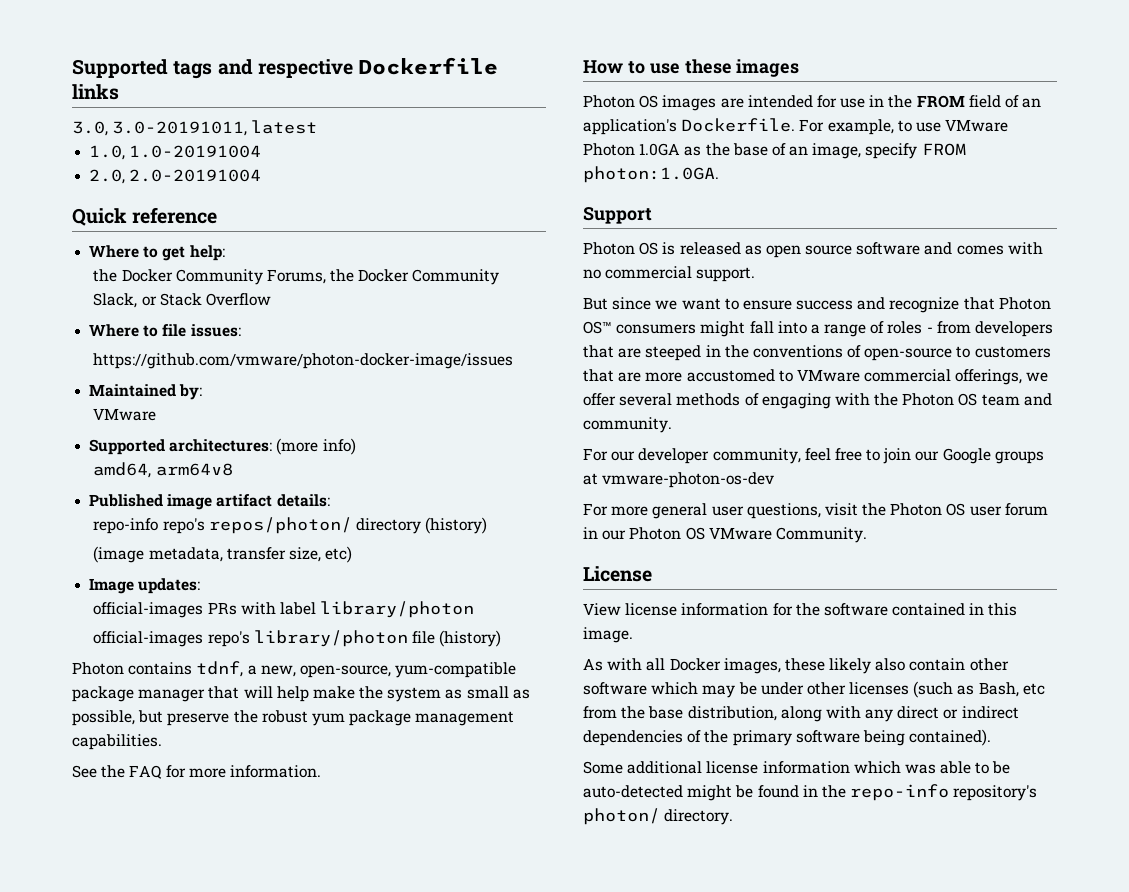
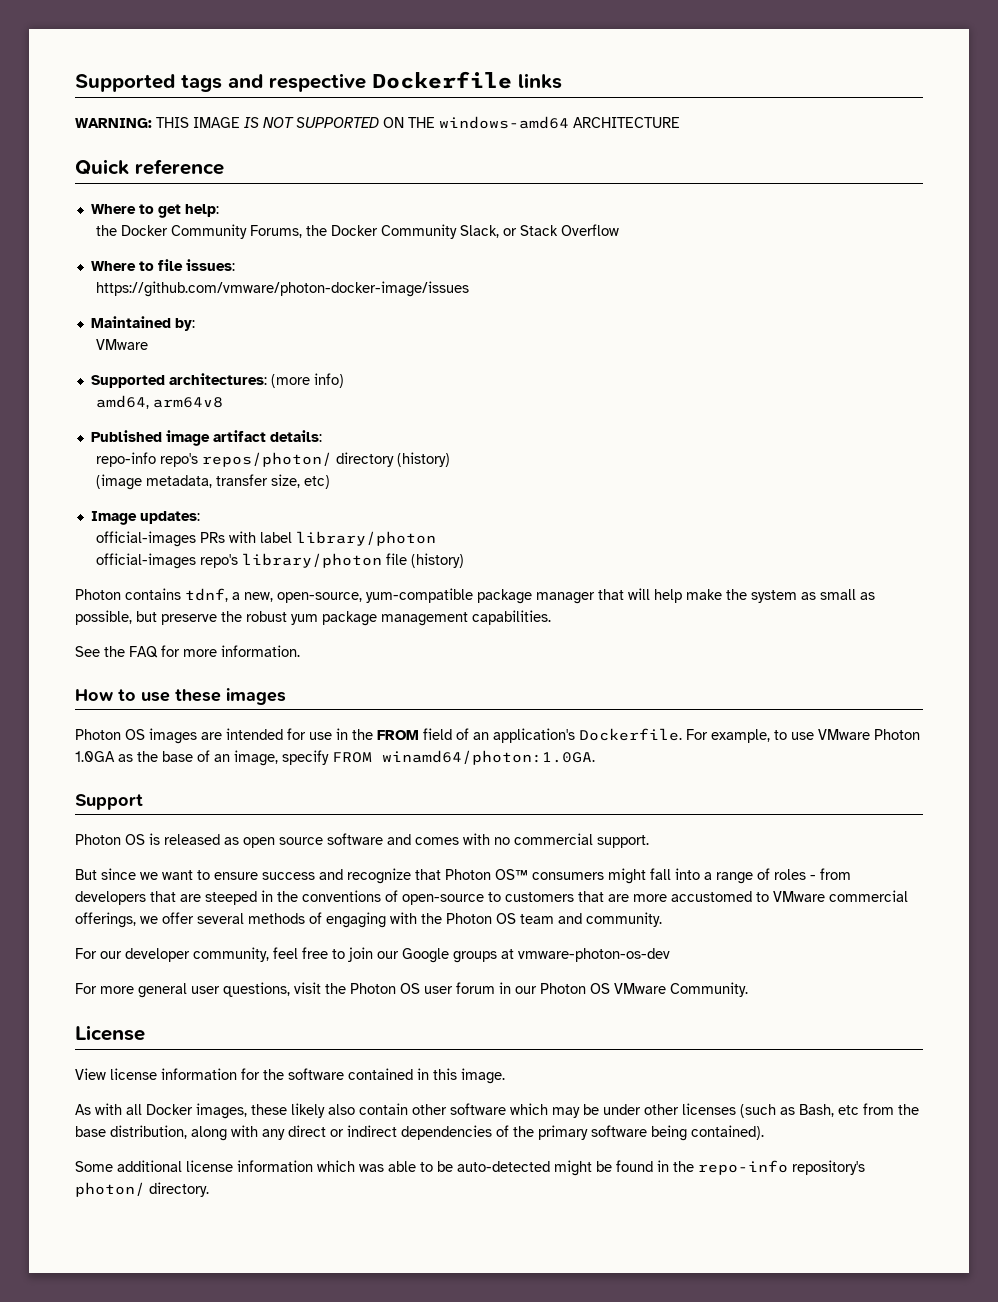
- 3.0, 3.0-20191011, latest
- 1.0, 1.0-20191004
- 2.0, 2.0-20191004
+ WARNING: THIS IMAGE IS NOT SUPPORTED ON THE windows-amd64 ARCHITECTURE
- For example, to use VMware Photon 1.0GA as the base of an image, specify FROM photon:1.0GA.
+ For example, to use VMware Photon 1.0GA as the base of an image, specify FROM winamd64/photon:1.0GA.

